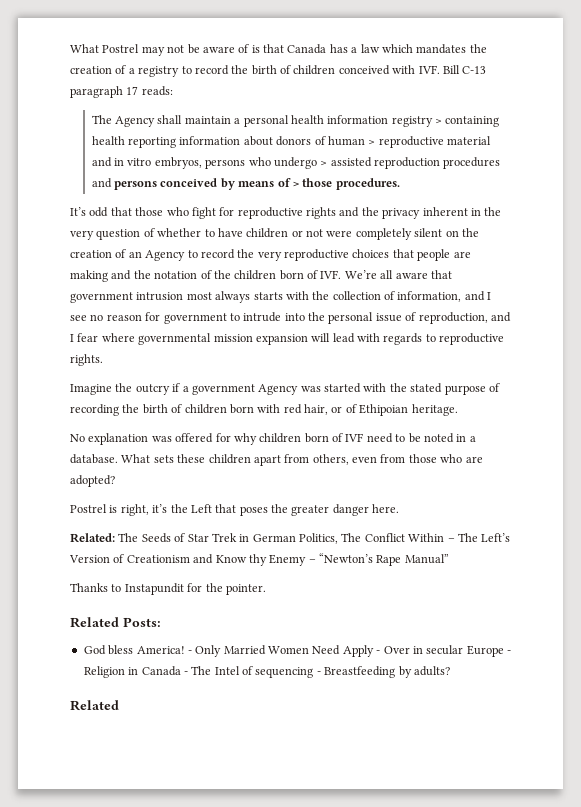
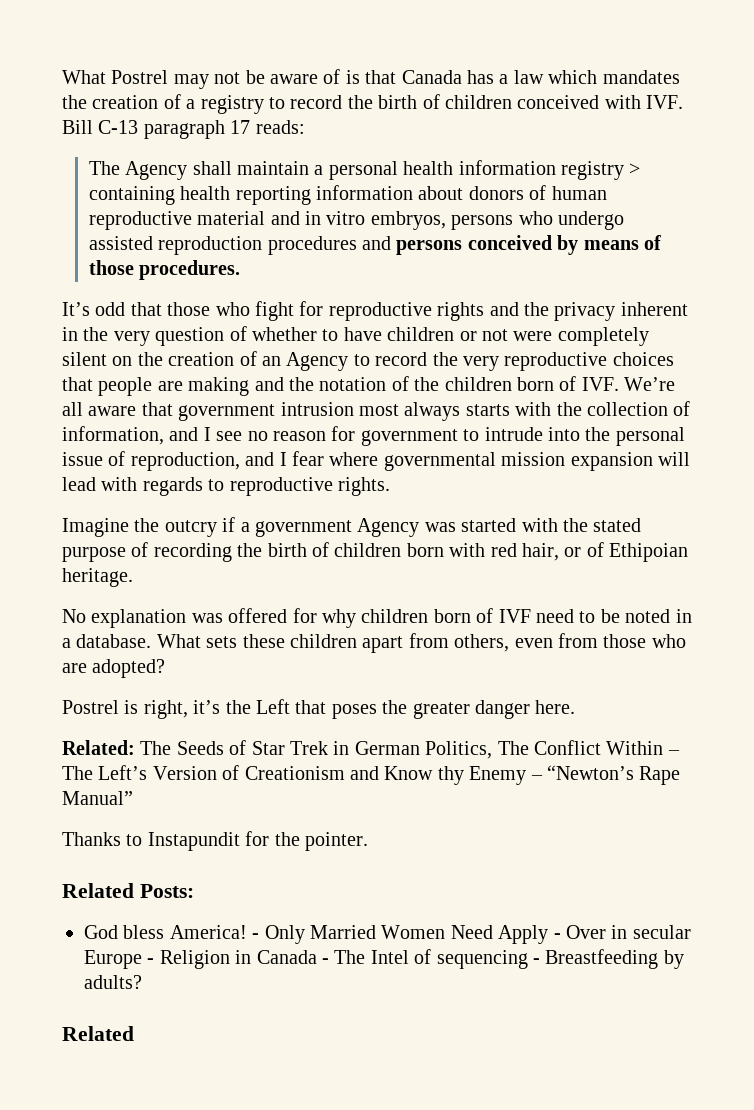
- The Agency shall maintain a personal health information registry > containing health reporting information about donors of human > reproductive material and in vitro embryos, persons who undergo > assisted reproduction procedures and persons conceived by means of > those procedures.
+ The Agency shall maintain a personal health information registry > containing health reporting information about donors of human reproductive material and in vitro embryos, persons who undergo assisted reproduction procedures and persons conceived by means of those procedures.

